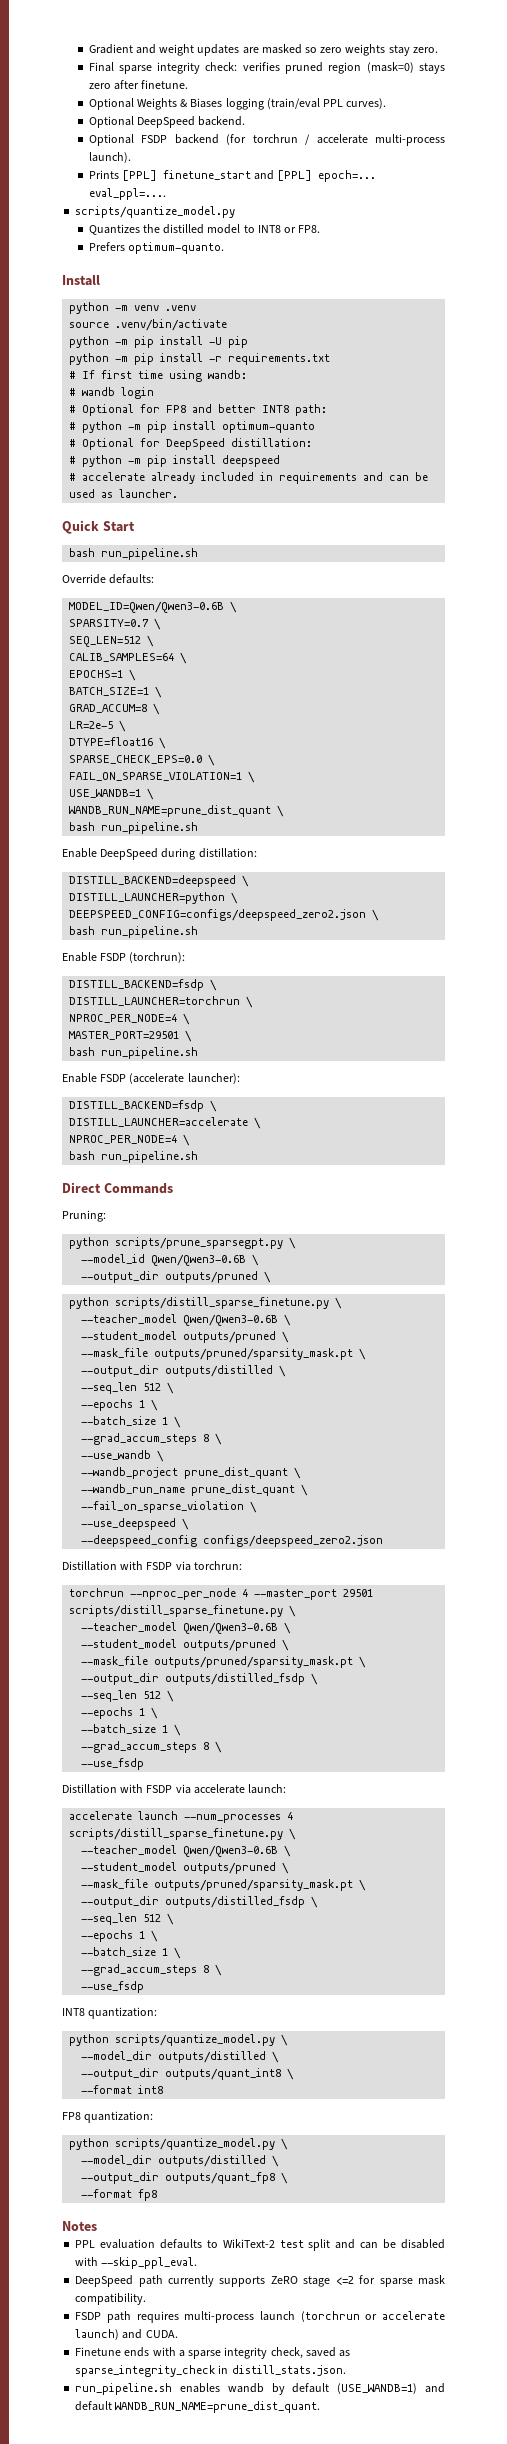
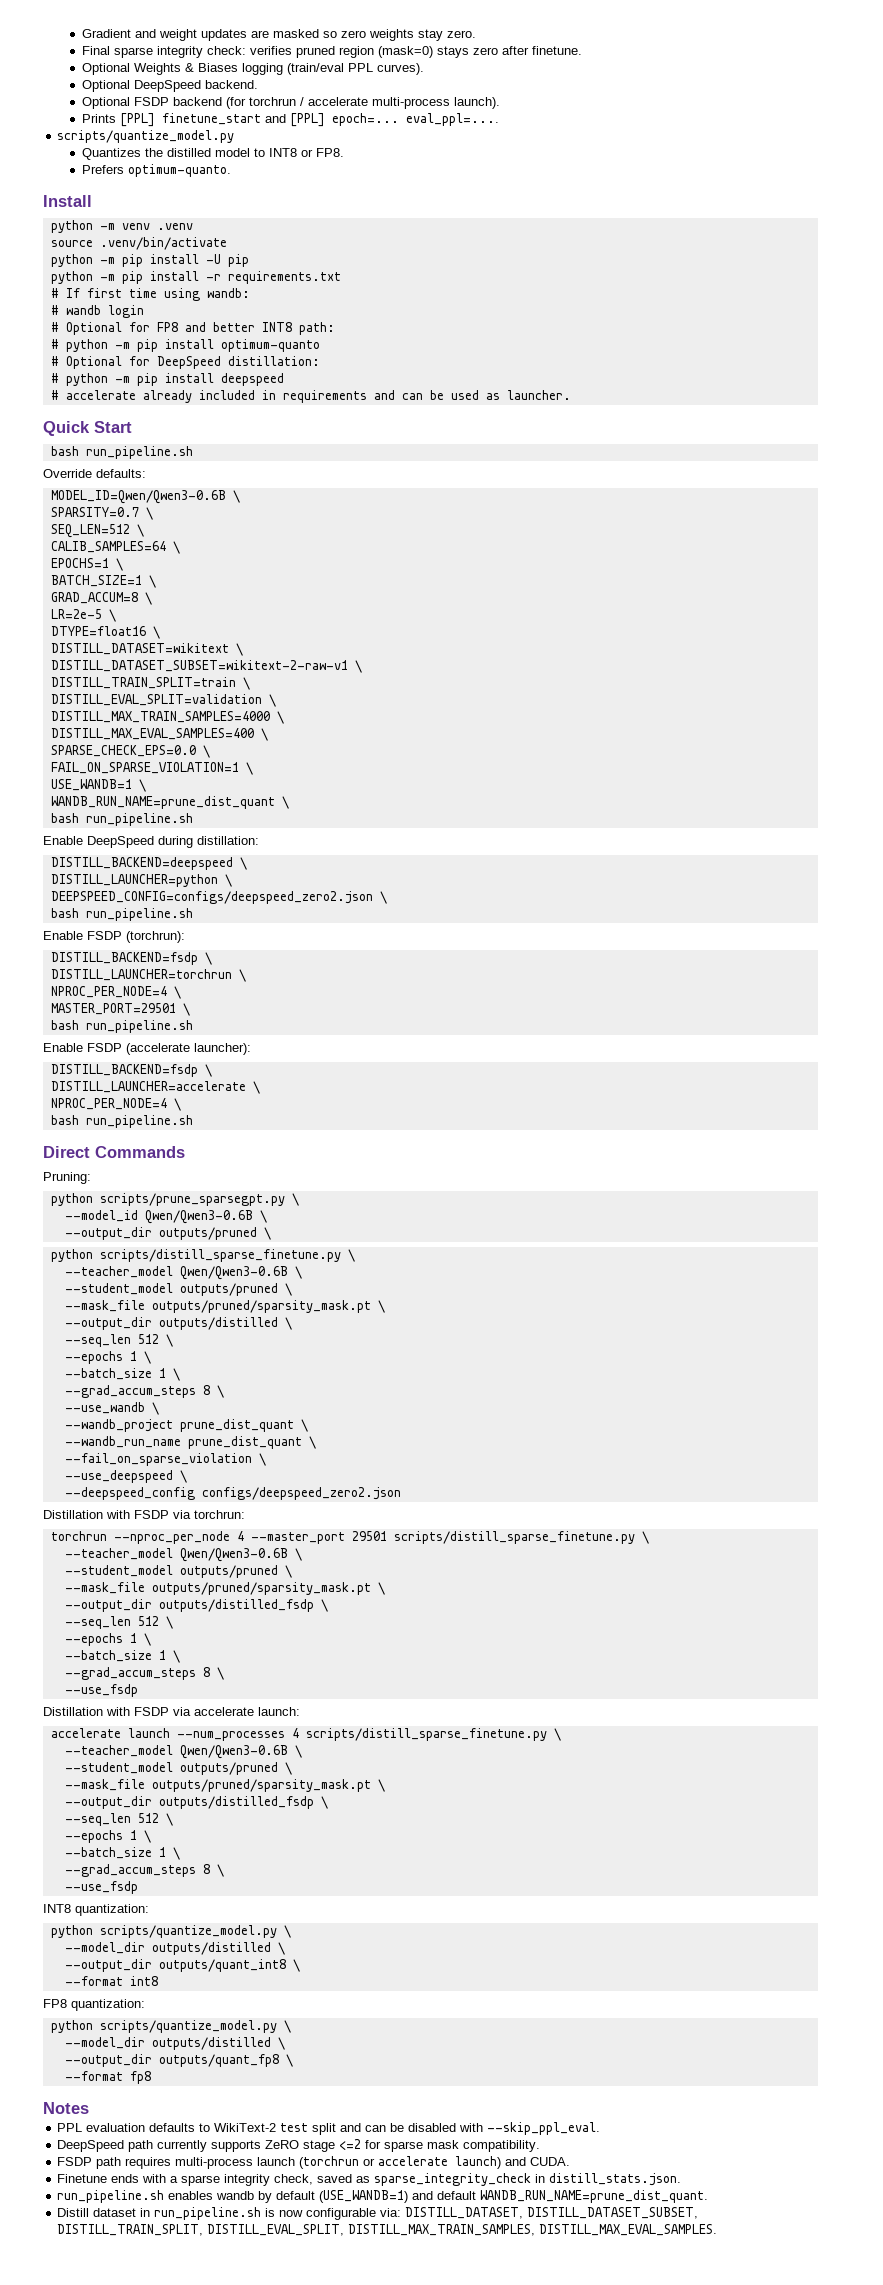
+ DISTILL_DATASET=wikitext \
+ DISTILL_DATASET_SUBSET=wikitext-2-raw-v1 \
+ DISTILL_TRAIN_SPLIT=train \
+ DISTILL_EVAL_SPLIT=validation \
+ DISTILL_MAX_TRAIN_SAMPLES=4000 \
+ DISTILL_MAX_EVAL_SAMPLES=400 \
+ Distill dataset in run_pipeline.sh is now configurable via: DISTILL_DATASET, DISTILL_DATASET_SUBSET, DISTILL_TRAIN_SPLIT, DISTILL_EVAL_SPLIT, DISTILL_MAX_TRAIN_SAMPLES, DISTILL_MAX_EVAL_SAMPLES.

